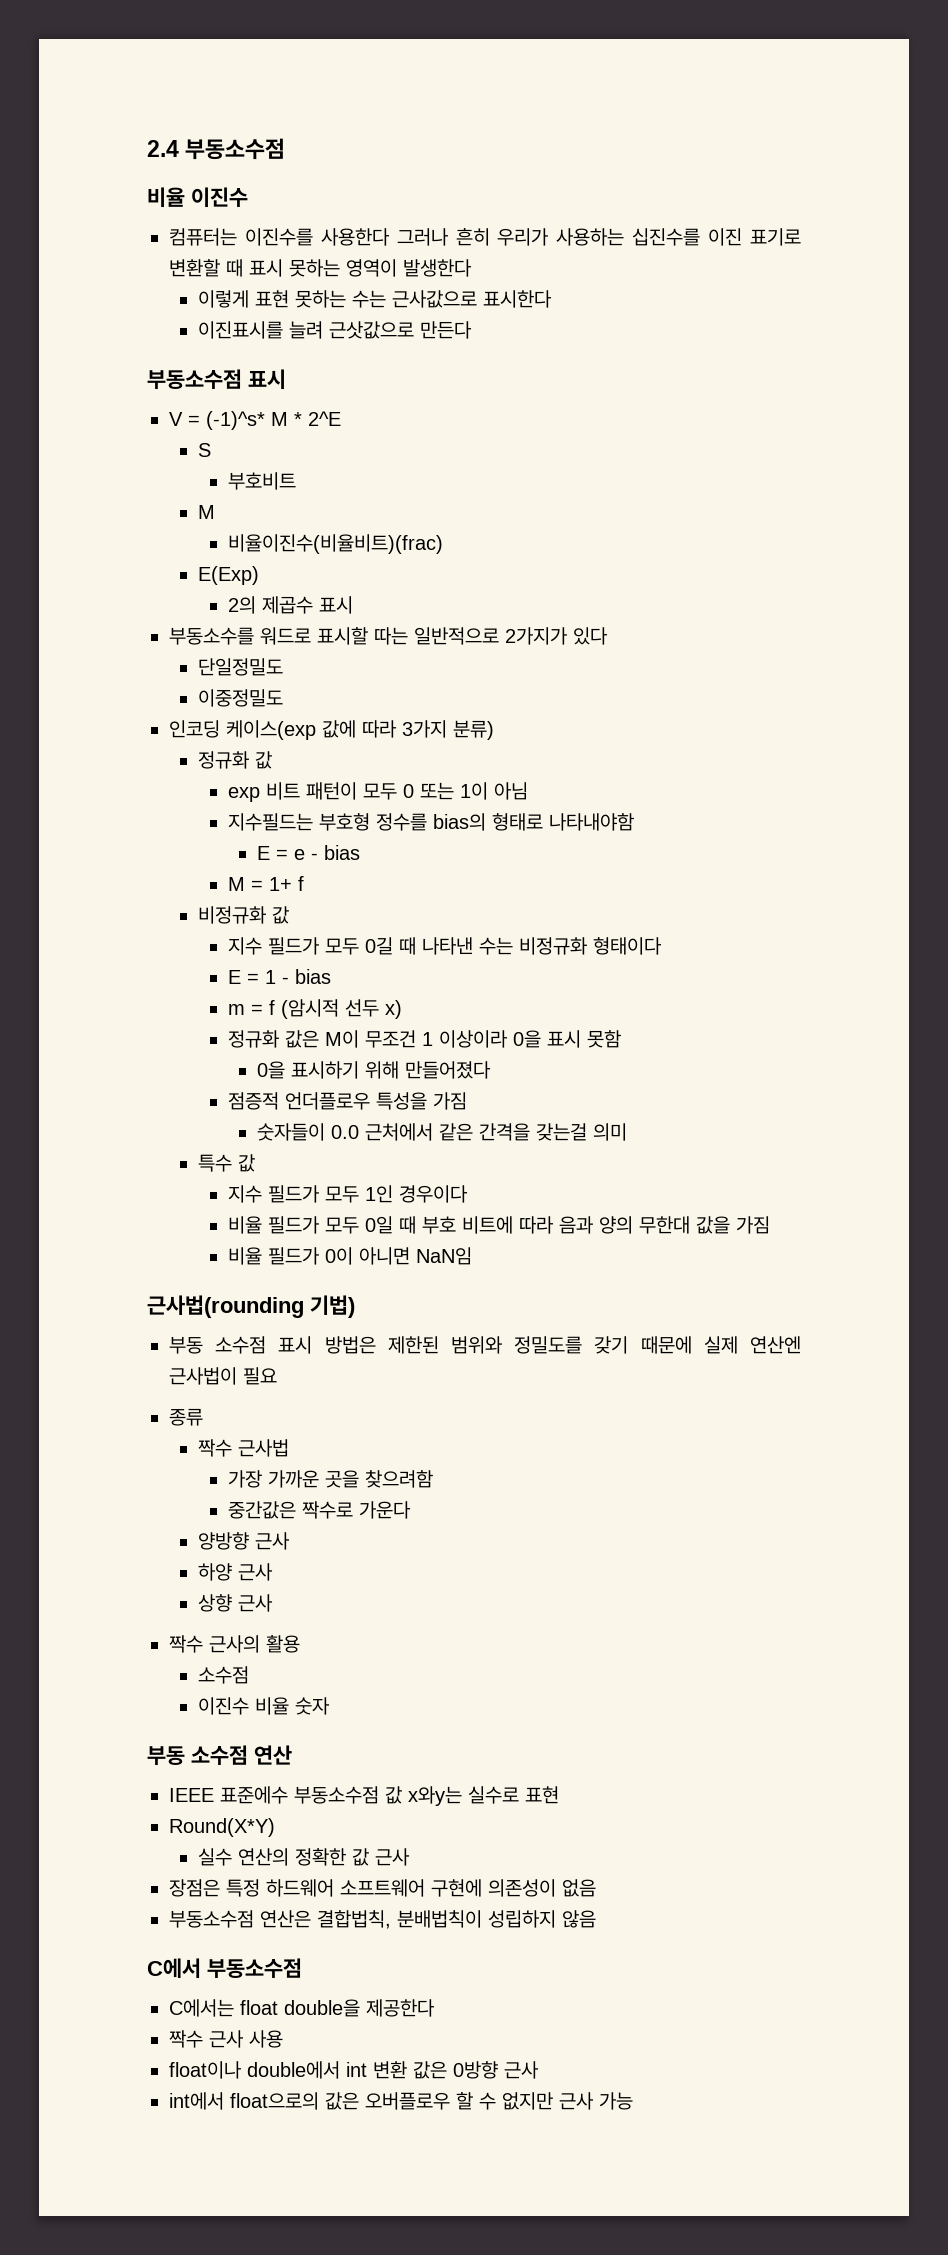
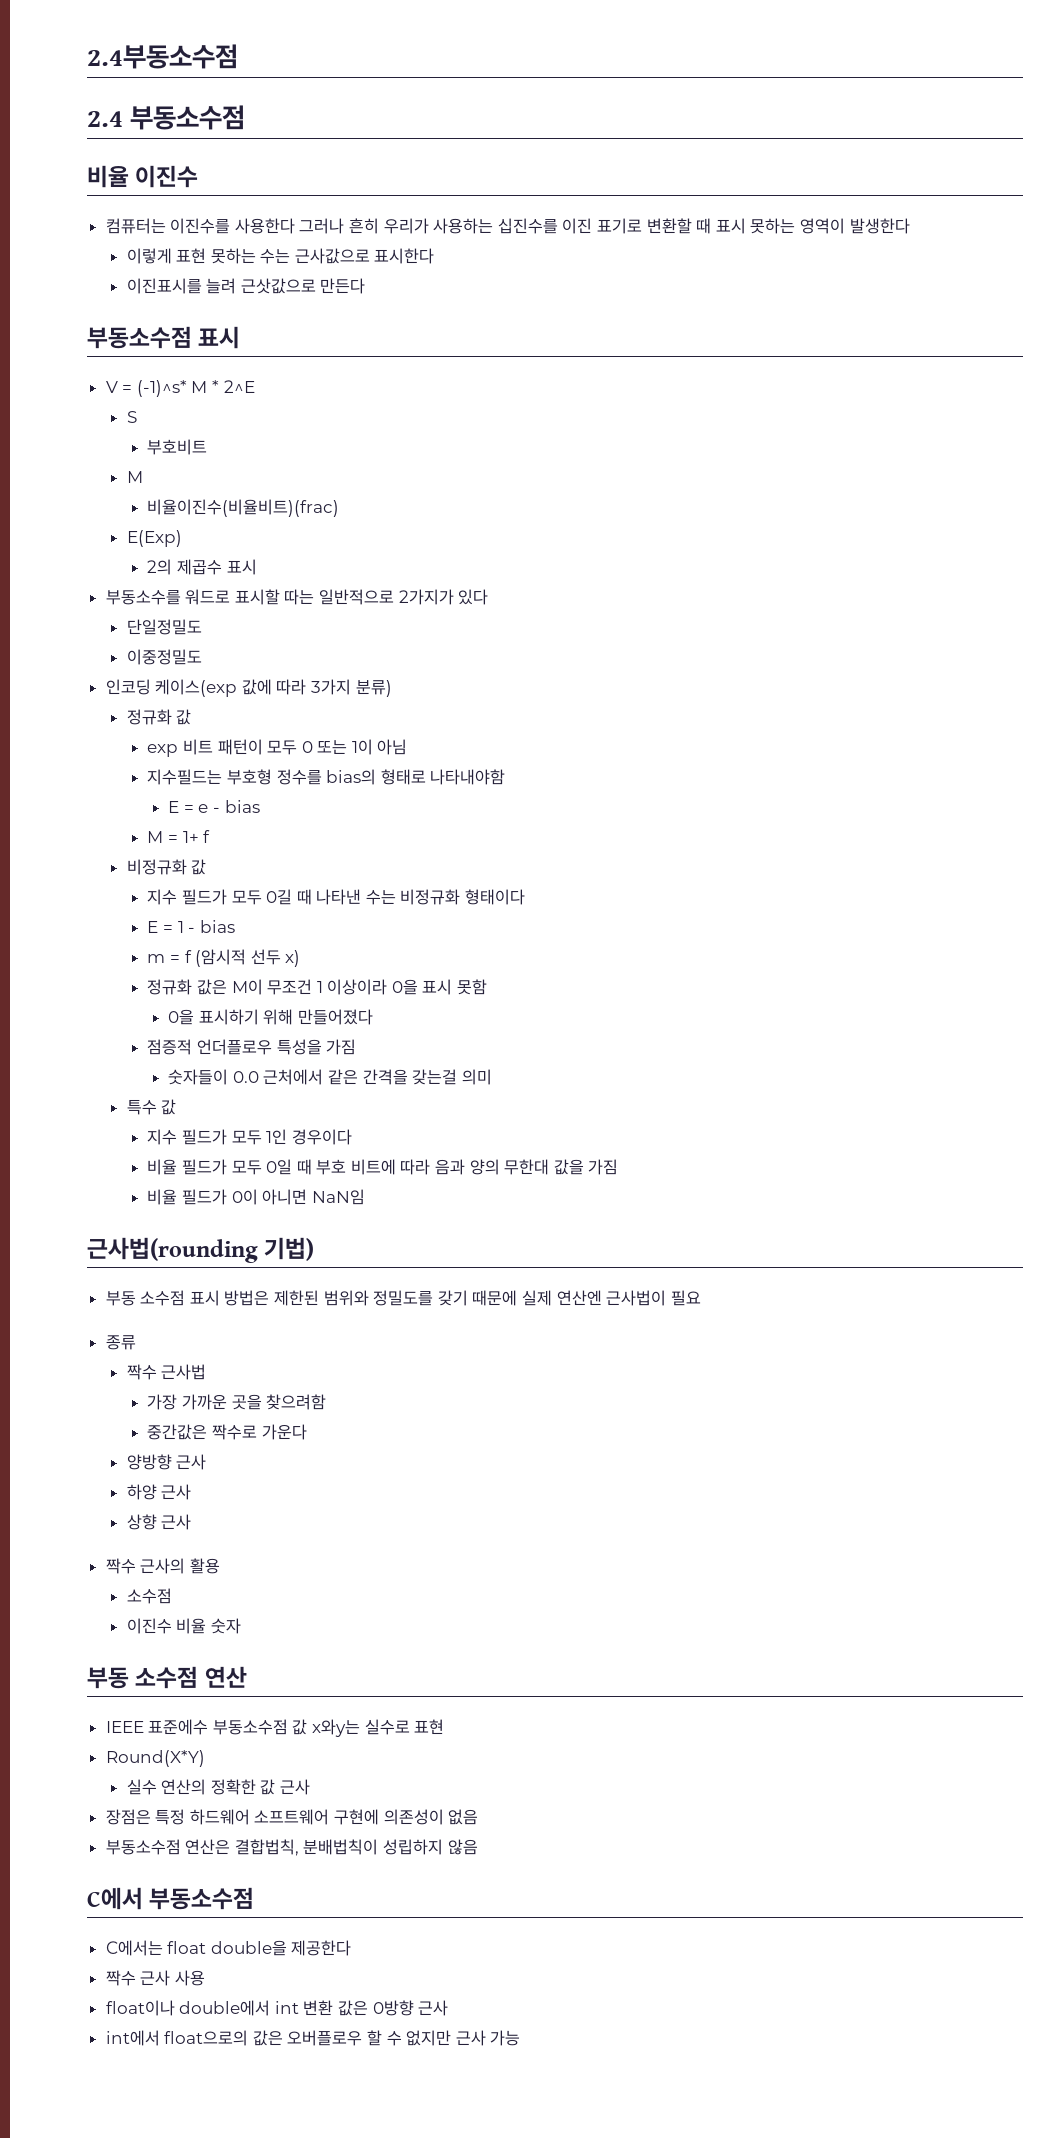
+ 2.4부동소수점

